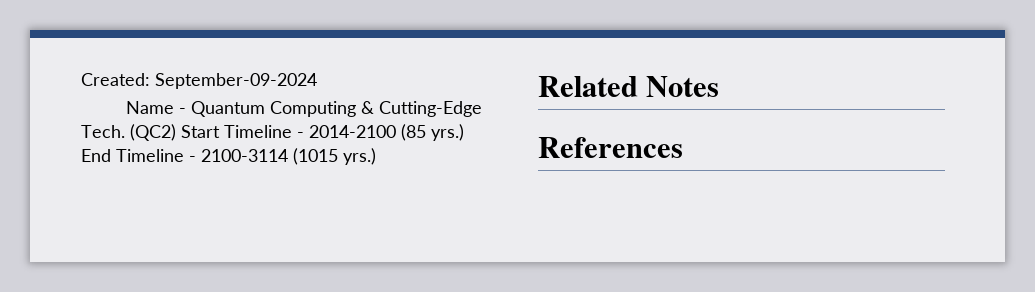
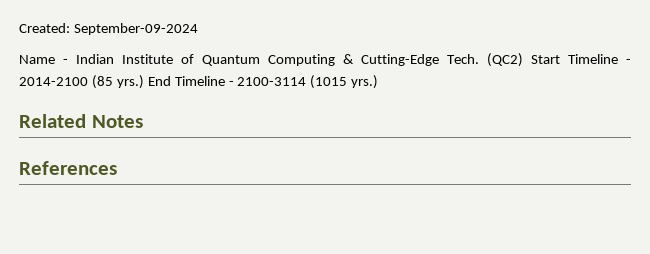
- Name - Quantum Computing & Cutting-Edge Tech.
+ Name - Indian Institute of Quantum Computing & Cutting-Edge Tech.

